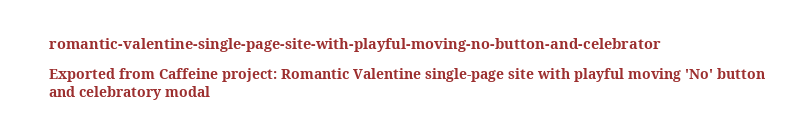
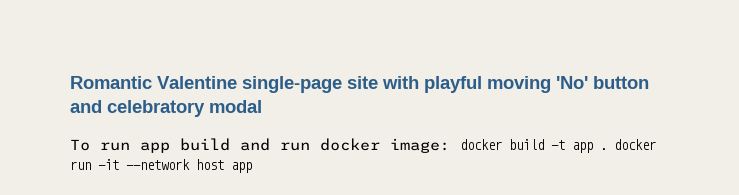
- romantic-valentine-single-page-site-with-playful-moving-no-button-and-celebrator
- Exported from Caffeine project: Romantic Valentine single-page site with playful moving 'No' button and celebratory modal
+ Romantic Valentine single-page site with playful moving 'No' button and celebratory modal
+ To run app build and run docker image: docker build -t app . docker run -it --network host app

